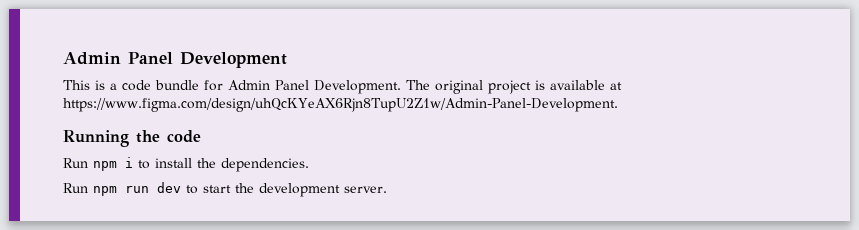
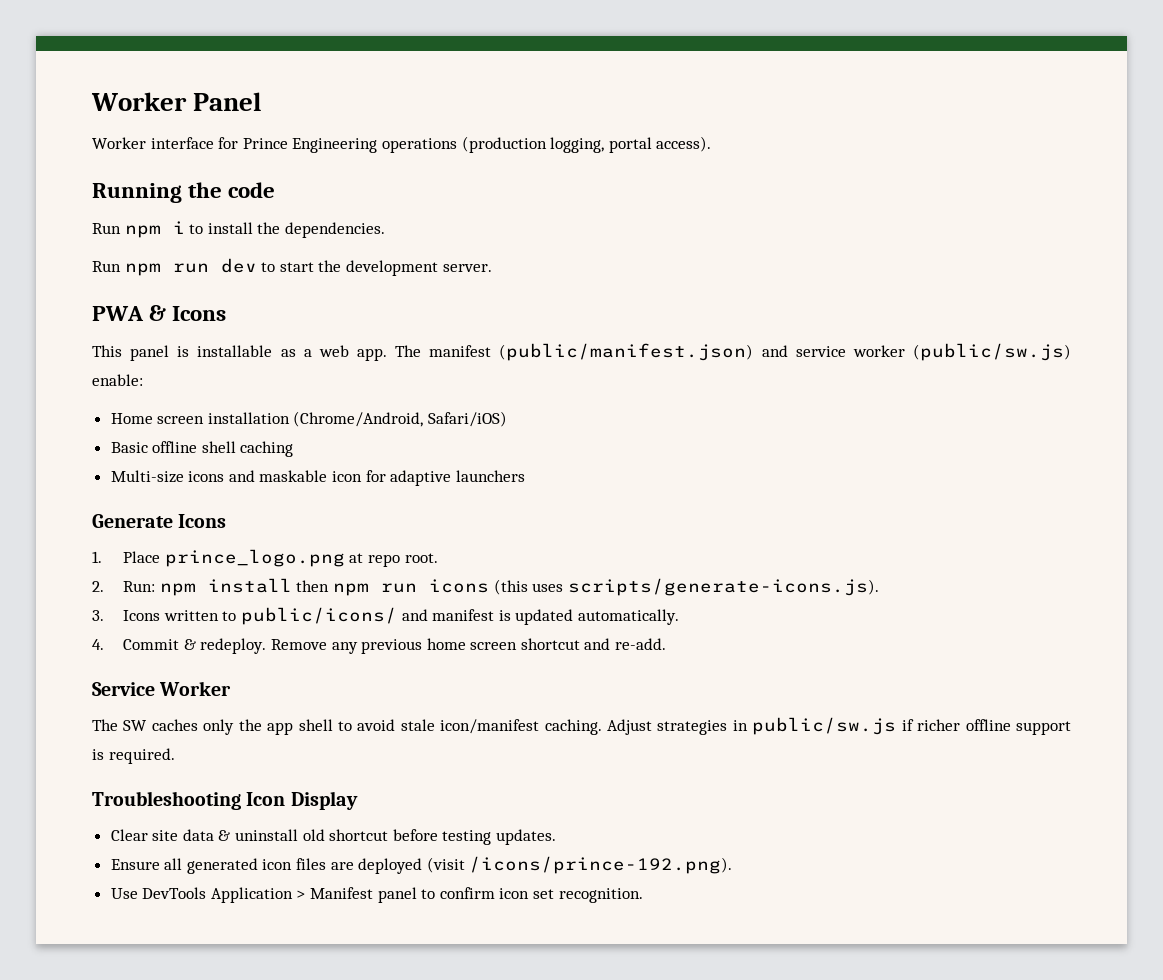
- Admin Panel Development
- This is a code bundle for Admin Panel Development. The original project is available at https://www.figma.com/design/uhQcKYeAX6Rjn8TupU2Z1w/Admin-Panel-Development.
+ Worker Panel
+ Worker interface for Prince Engineering operations (production logging, portal access).
+ PWA & Icons
+ This panel is installable as a web app. The manifest (public/manifest.json) and service worker (public/sw.js) enable:
+ Home screen installation (Chrome/Android, Safari/iOS)
+ Basic offline shell caching
+ Multi-size icons and maskable icon for adaptive launchers
+ Generate Icons
+ 1. Place prince_logo.png at repo root.
+ 2. Run: npm install then npm run icons (this uses scripts/generate-icons.js).
+ 3. Icons written to public/icons/ and manifest is updated automatically.
+ 4. Commit & redeploy. Remove any previous home screen shortcut and re-add.
+ Service Worker
+ The SW caches only the app shell to avoid stale icon/manifest caching. Adjust strategies in public/sw.js if richer offline support is required.
+ Troubleshooting Icon Display
+ Clear site data & uninstall old shortcut before testing updates.
+ Ensure all generated icon files are deployed (visit /icons/prince-192.png).
+ Use DevTools Application > Manifest panel to confirm icon set recognition.

